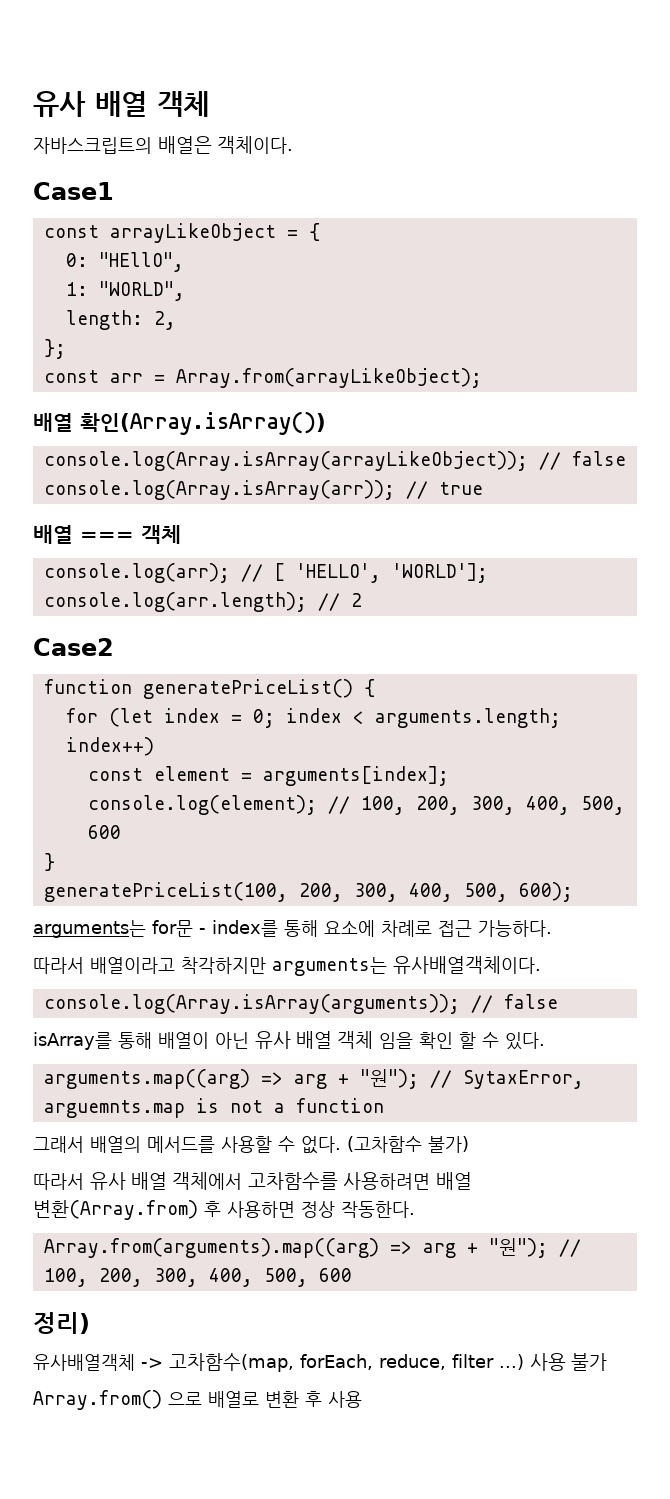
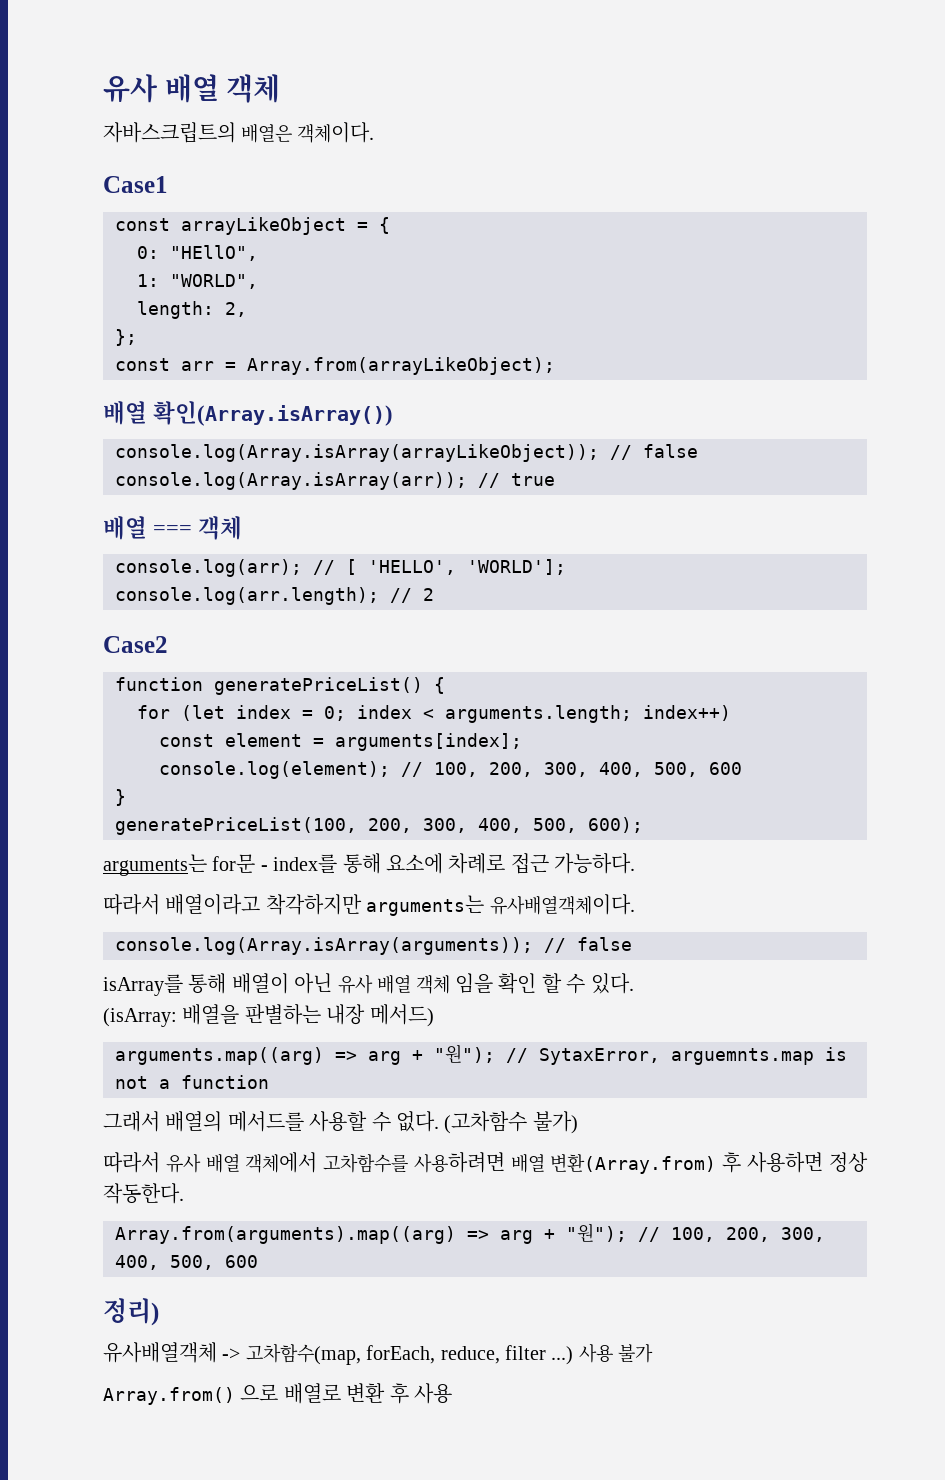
+ (isArray: 배열을 판별하는 내장 메서드)

